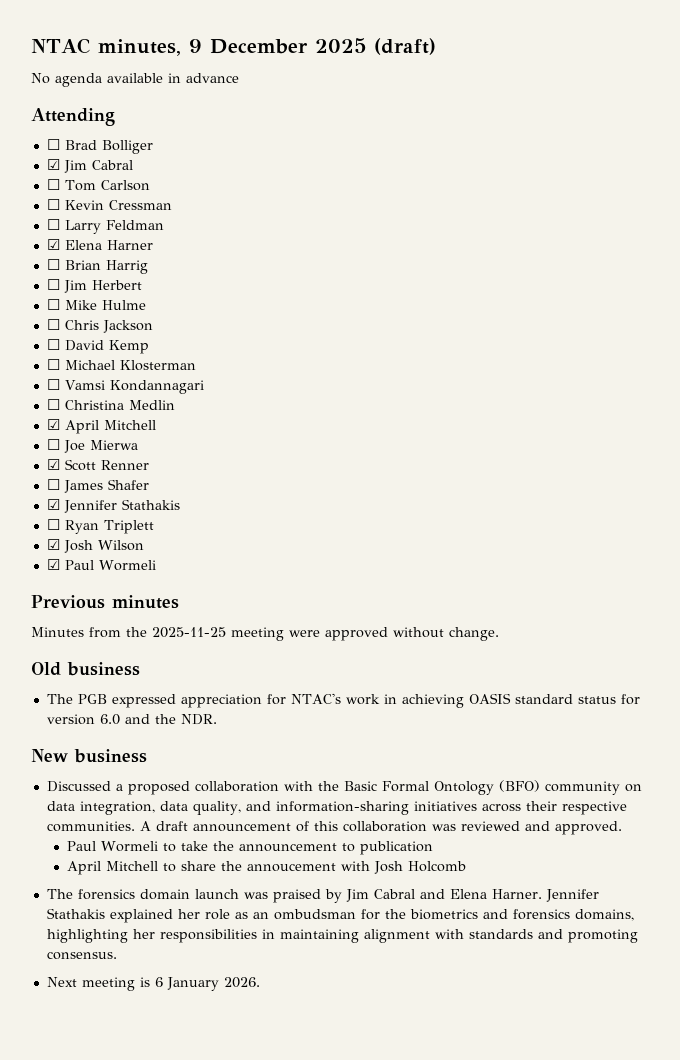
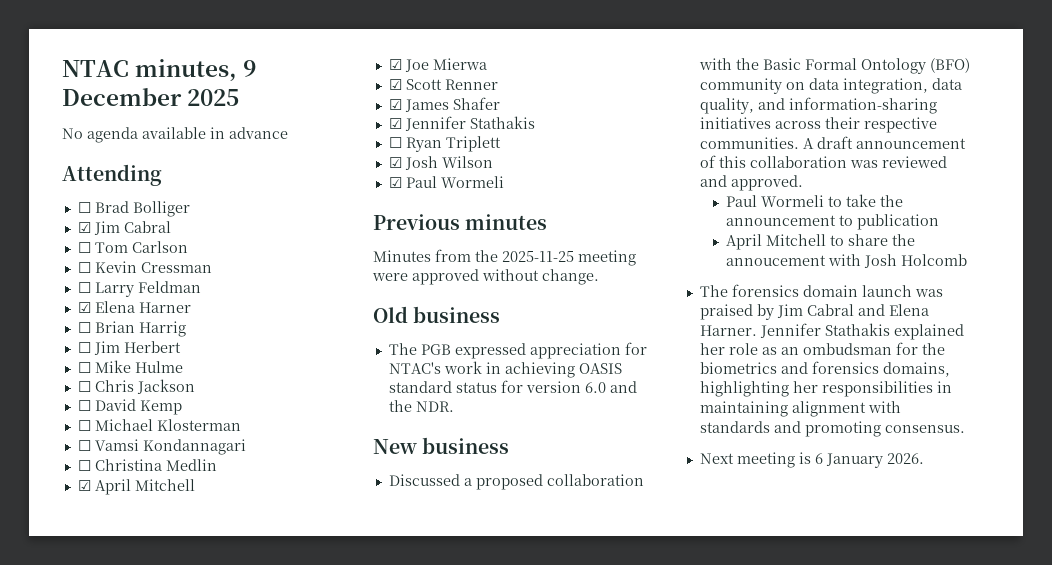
- NTAC minutes, 9 December 2025 (draft)
+ NTAC minutes, 9 December 2025
- ☐ Joe Mierwa
+ ☑ Joe Mierwa
- ☐ James Shafer
+ ☑ James Shafer

